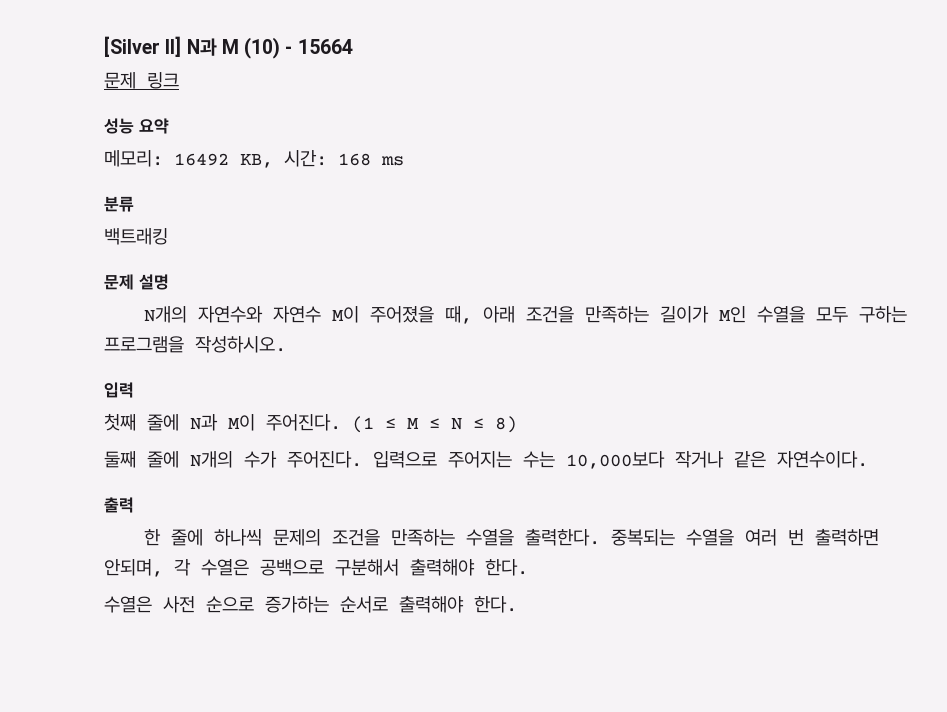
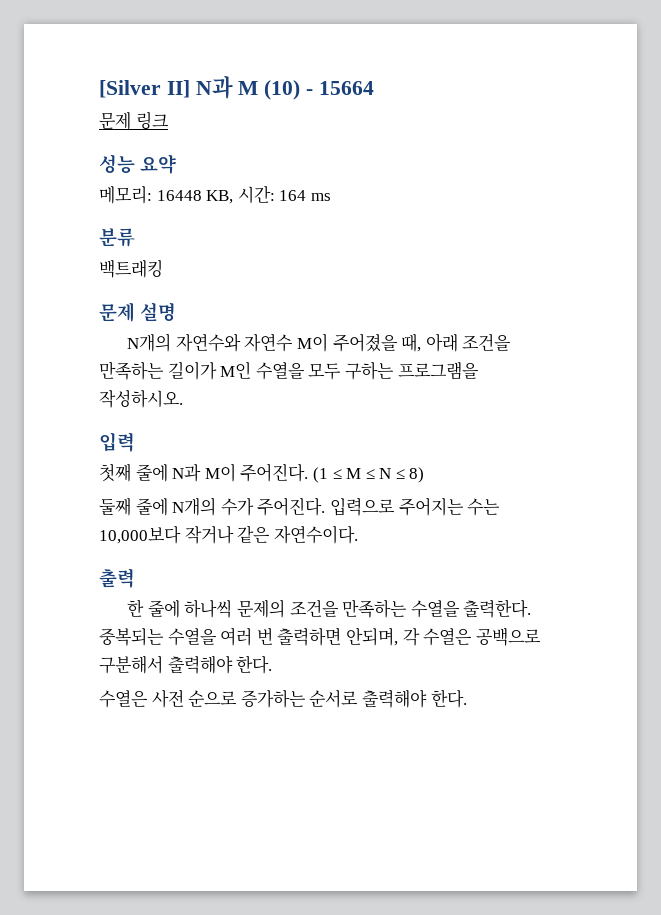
- 메모리: 16492 KB, 시간: 168 ms
+ 메모리: 16448 KB, 시간: 164 ms

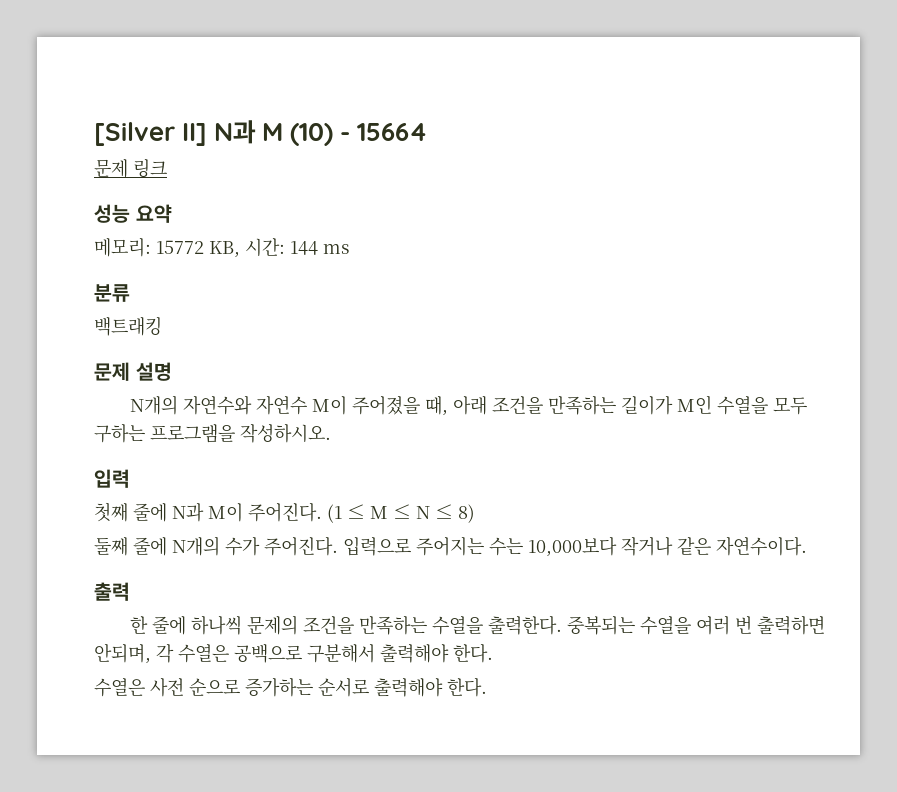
- 메모리: 16448 KB, 시간: 164 ms
+ 메모리: 15772 KB, 시간: 144 ms

